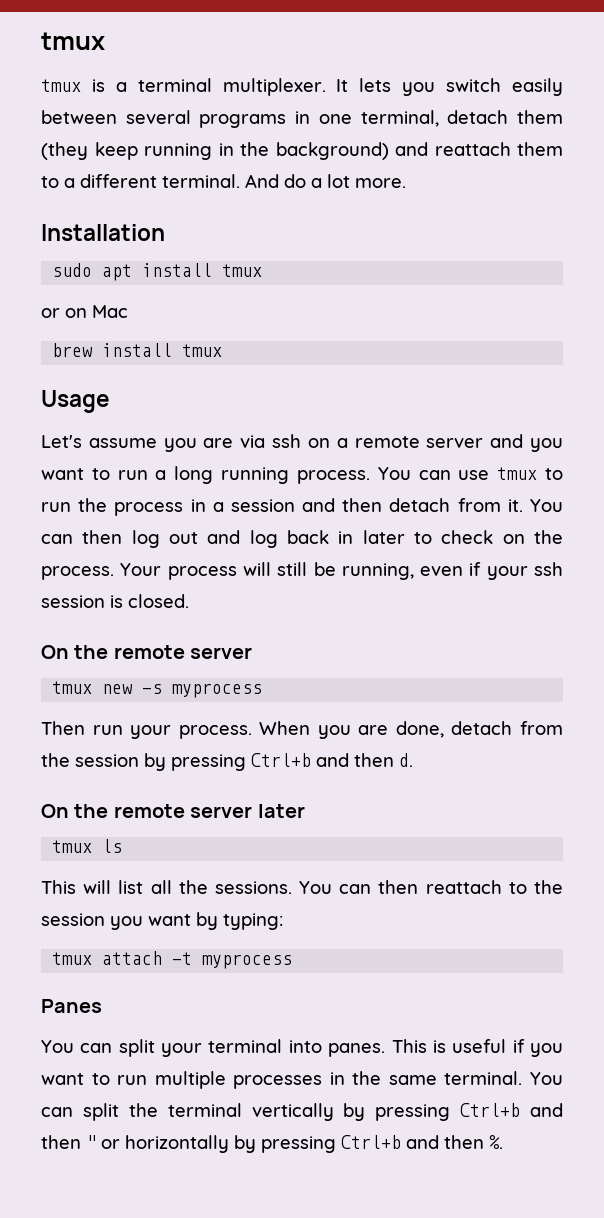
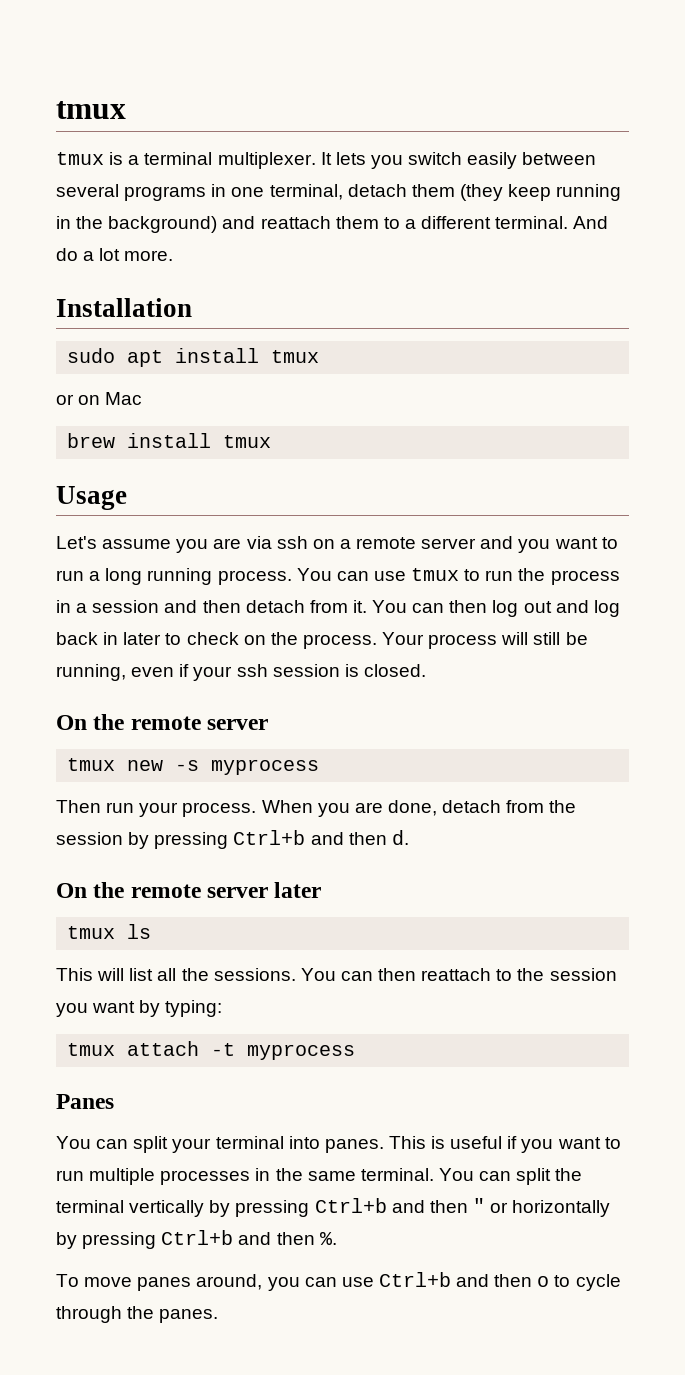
+ To move panes around, you can use Ctrl+b and then o to cycle through the panes.

